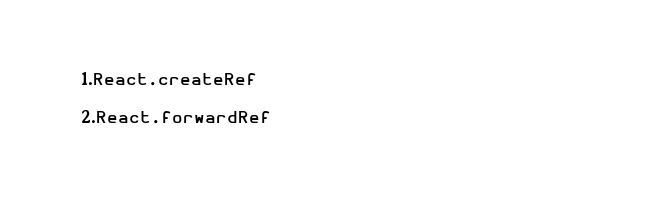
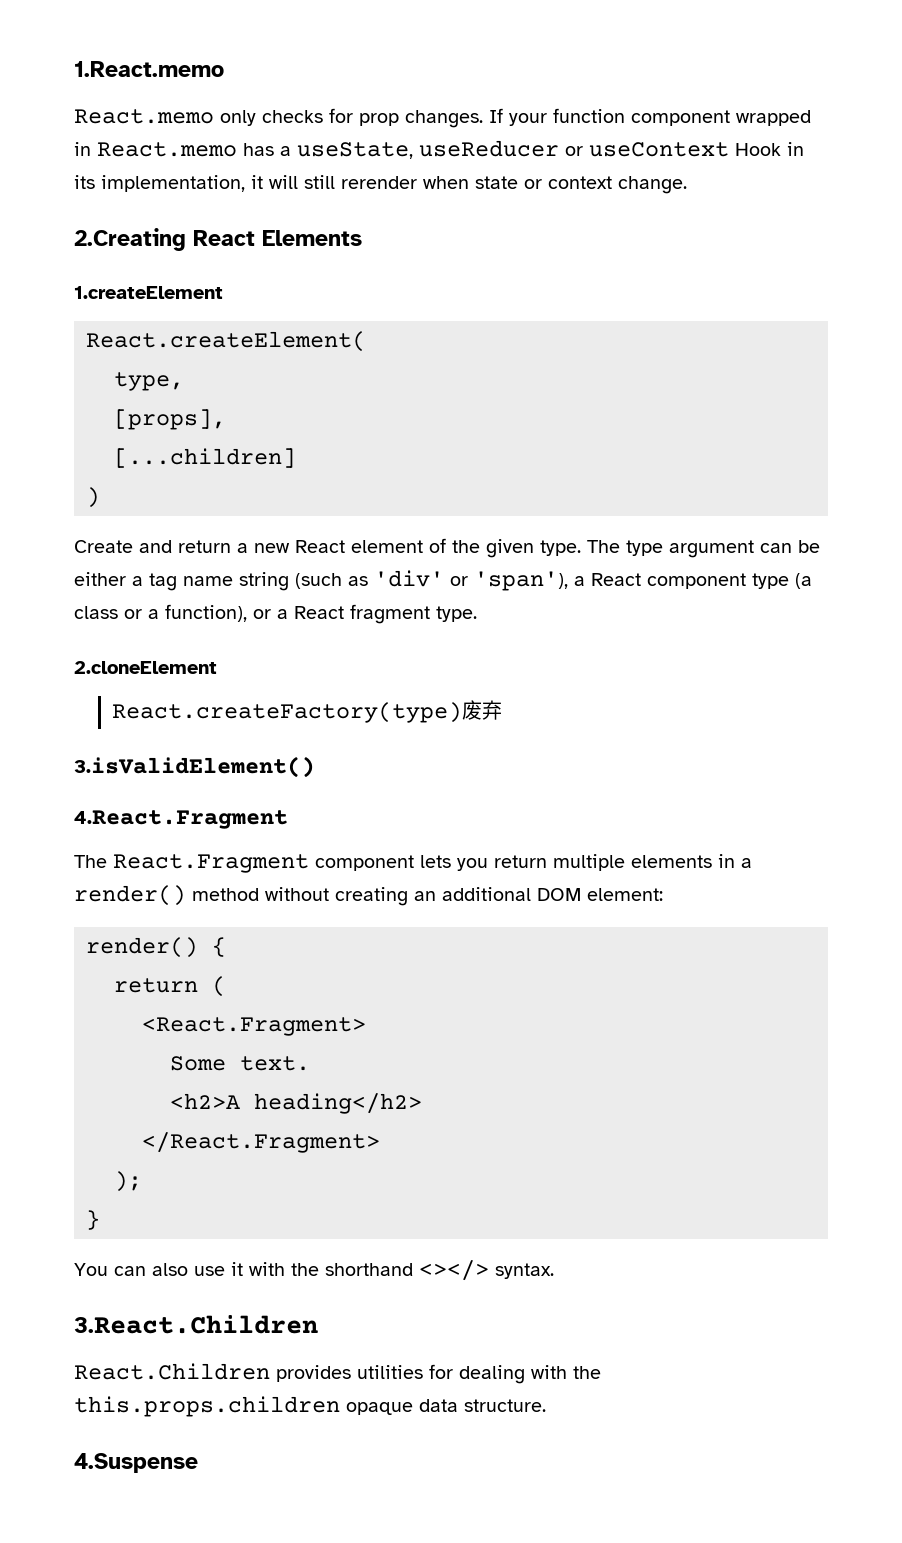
- 1.React.createRef
- 2.React.forwardRef
+ 1.React.memo
+ React.memo only checks for prop changes. If your function component wrapped in React.memo has a useState, useReducer or useContext Hook in its implementation, it will still rerender when state or context change.
+ 2.Creating React Elements
+ 1.createElement
+ React.createElement(
+ type,
+ [props],
+ [...children]
+ )
+ Create and return a new React element of the given type. The type argument can be either a tag name string (such as 'div' or 'span'), a React component type (a class or a function), or a React fragment type.
+ 2.cloneElement
+ React.createFactory(type)废弃
+ 3.isValidElement()
+ 4.React.Fragment
+ The React.Fragment component lets you return multiple elements in a render() method without creating an additional DOM element:
+ render() {
+ return (
+ <React.Fragment>
+ Some text.
+ <h2>A heading</h2>
+ </React.Fragment>
+ );
+ }
+ You can also use it with the shorthand <></> syntax.
+ 3.React.Children
+ React.Children provides utilities for dealing with the this.props.children opaque data structure.
+ 4.Suspense

